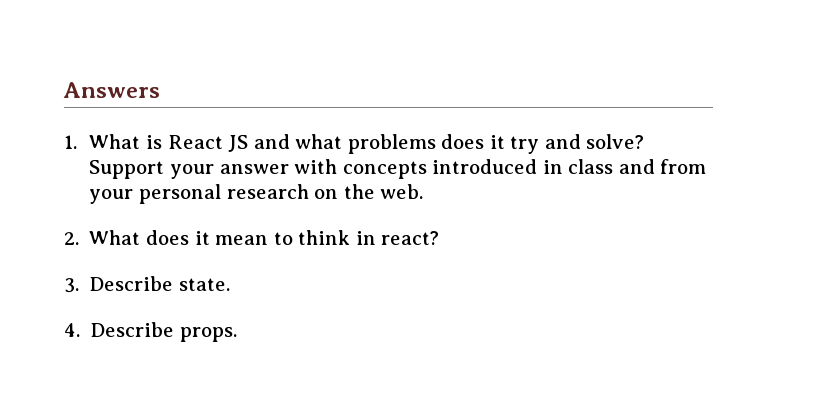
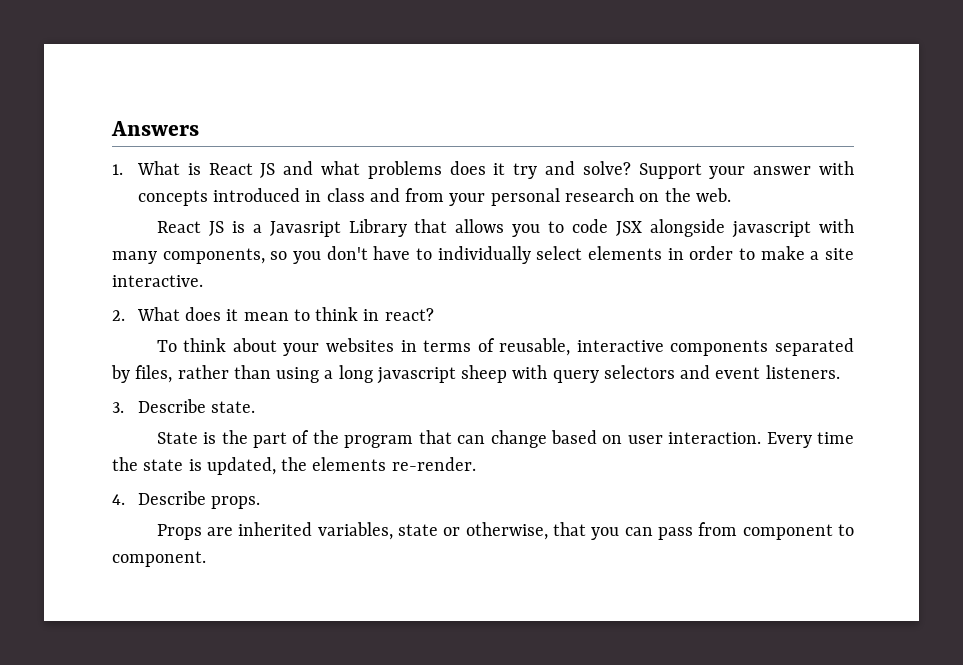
+ React JS is a Javasript Library that allows you to code JSX alongside javascript with many components, so you don't have to individually select elements in order to make a site interactive.
+ To think about your websites in terms of reusable, interactive components separated by files, rather than using a long javascript sheep with query selectors and event listeners.
  3. Describe state.
+ State is the part of the program that can change based on user interaction. Every time the state is updated, the elements re-render.
  4. Describe props.
+ Props are inherited variables, state or otherwise, that you can pass from component to component.

